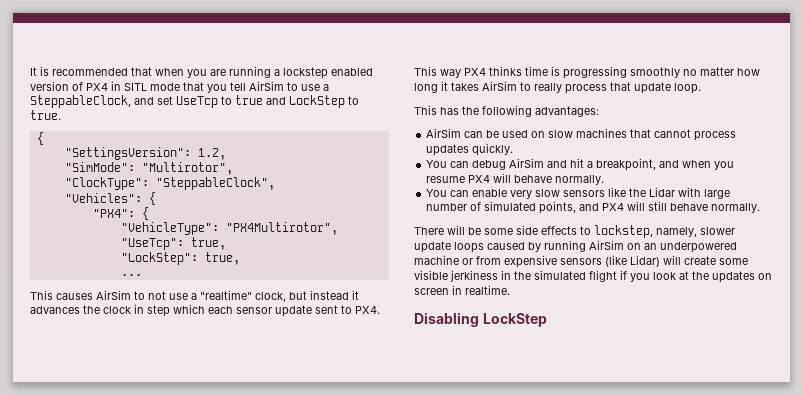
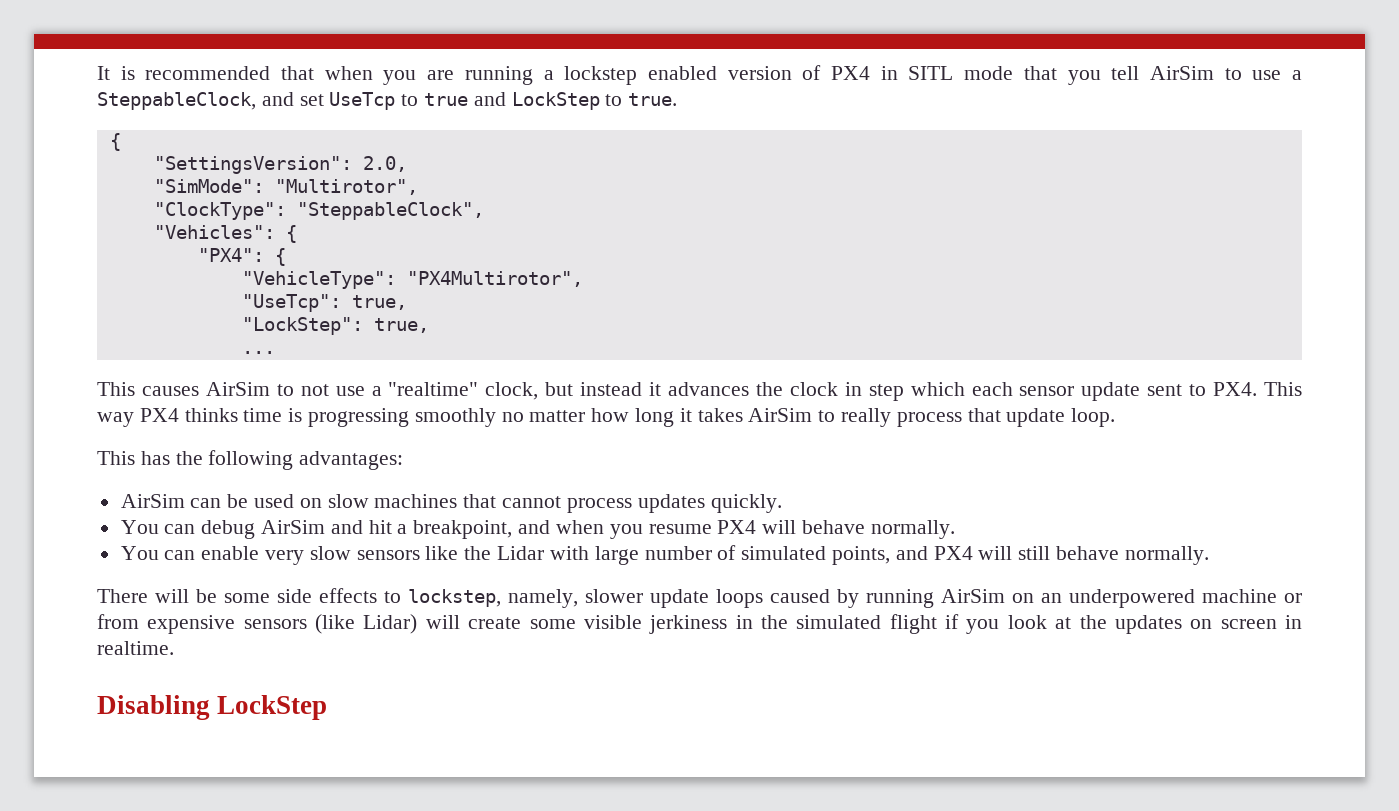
- "SettingsVersion": 1.2,
+ "SettingsVersion": 2.0,

